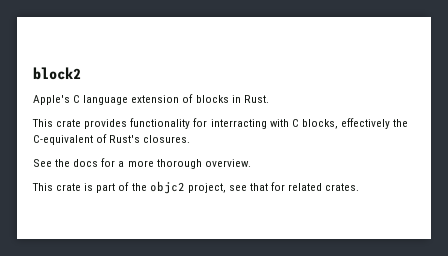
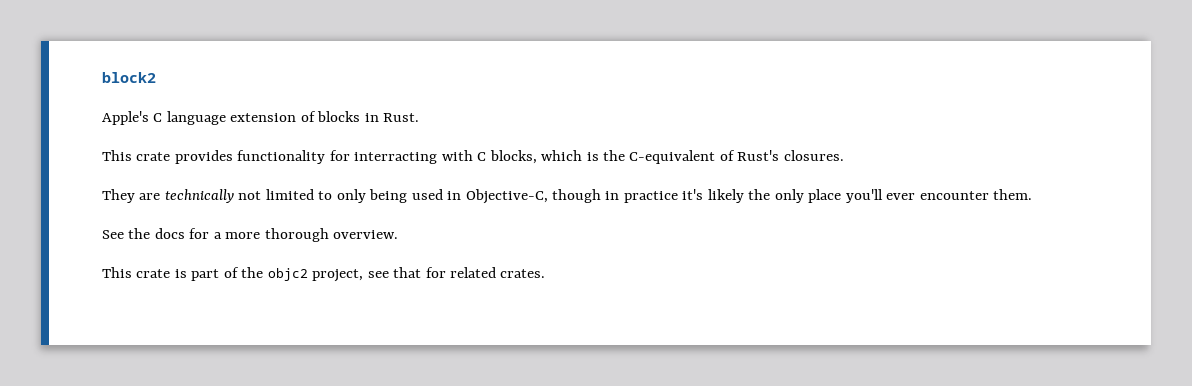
- This crate provides functionality for interracting with C blocks, effectively the C-equivalent of Rust's closures.
+ This crate provides functionality for interracting with C blocks, which is the C-equivalent of Rust's closures.
+ They are technically not limited to only being used in Objective-C, though in practice it's likely the only place you'll ever encounter them.

